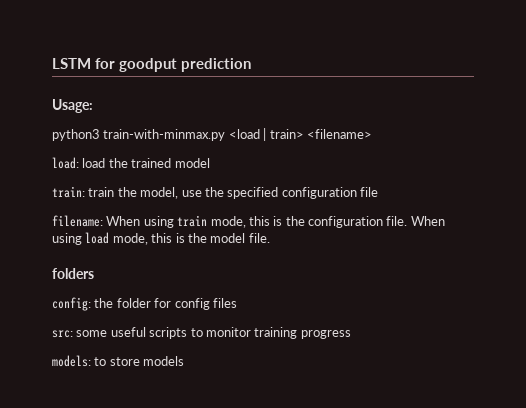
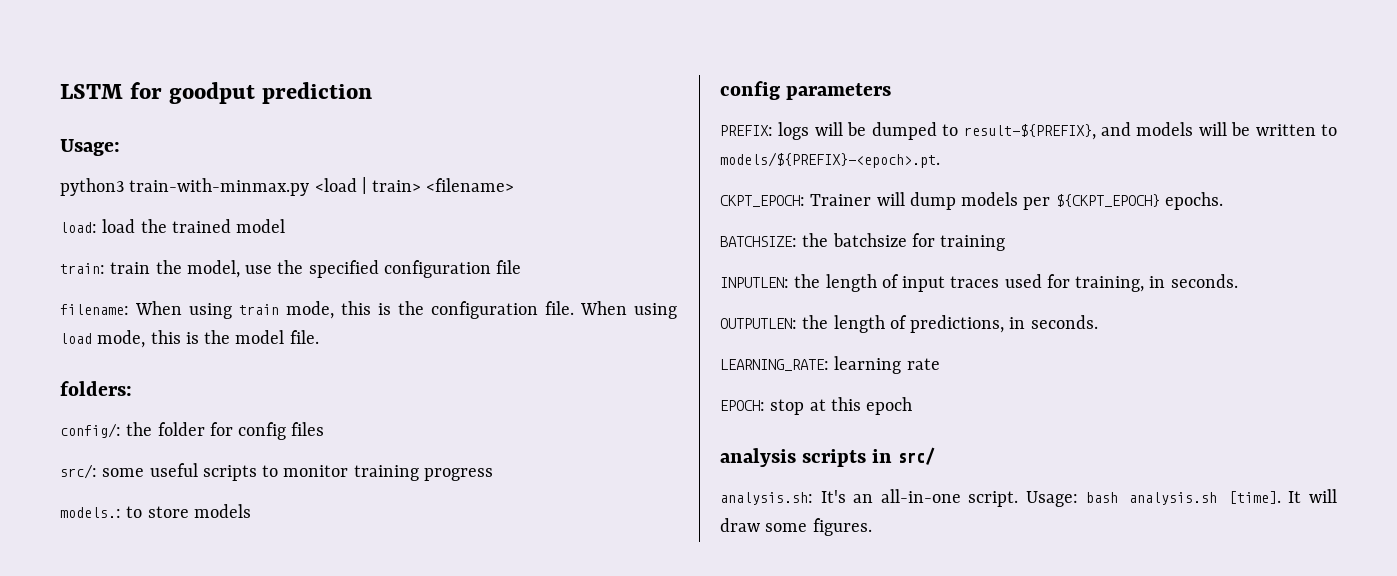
- folders
- config: the folder for config files
+ folders:
+ config/: the folder for config files
- src: some useful scripts to monitor training progress
+ src/: some useful scripts to monitor training progress
- models: to store models
+ models.: to store models
+ config parameters
+ PREFIX: logs will be dumped to result-${PREFIX}, and models will be written to models/${PREFIX}-<epoch>.pt.
+ CKPT_EPOCH: Trainer will dump models per ${CKPT_EPOCH} epochs.
+ BATCHSIZE: the batchsize for training
+ INPUTLEN: the length of input traces used for training, in seconds.
+ OUTPUTLEN: the length of predictions, in seconds.
+ LEARNING_RATE: learning rate
+ EPOCH: stop at this epoch
+ analysis scripts in src/
+ analysis.sh: It's an all-in-one script. Usage: bash analysis.sh [time]. It will draw some figures.

